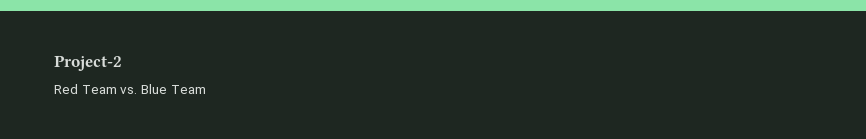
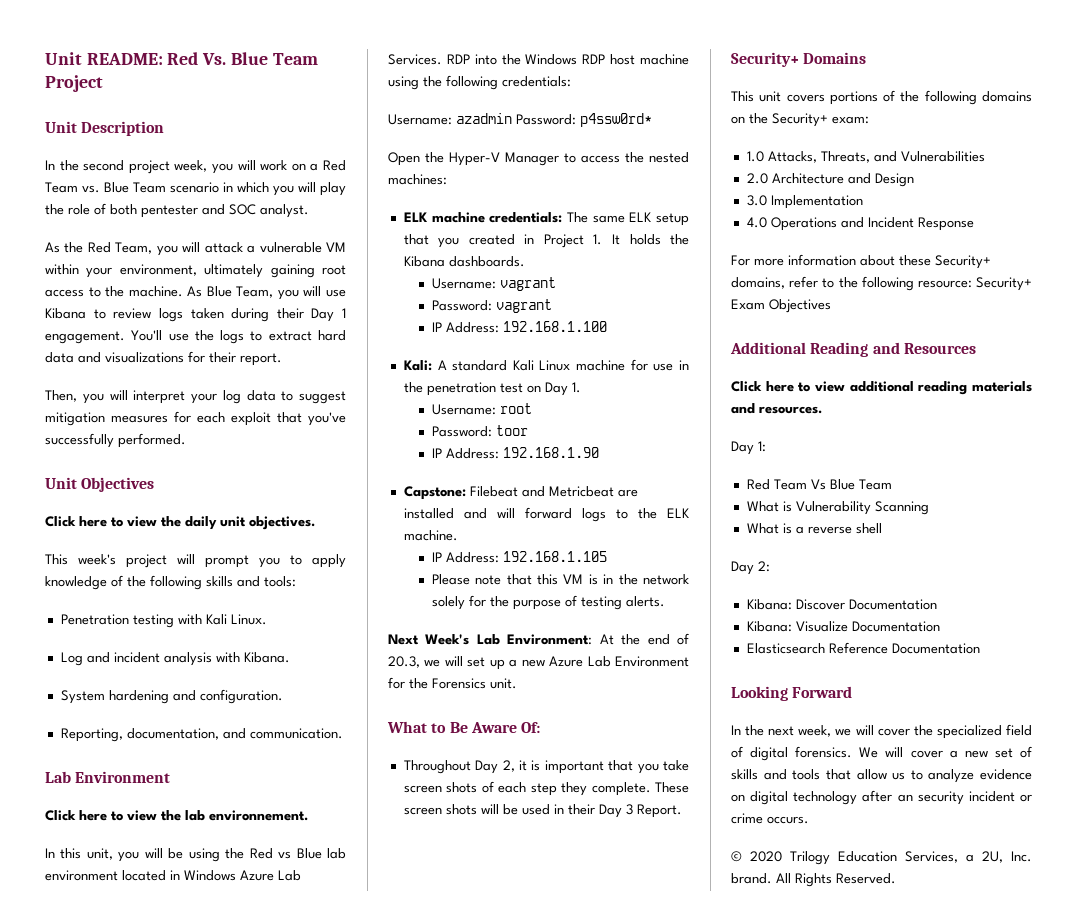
- Project-2
- Red Team vs. Blue Team
+ Unit README: Red Vs. Blue Team Project
+ Unit Description
+ In the second project week, you will work on a Red Team vs. Blue Team scenario in which you will play the role of both pentester and SOC analyst.
+ As the Red Team, you will attack a vulnerable VM within your environment, ultimately gaining root access to the machine. As Blue Team, you will use Kibana to review logs taken during their Day 1 engagement. You'll use the logs to extract hard data and visualizations for their report.
+ Then, you will interpret your log data to suggest mitigation measures for each exploit that you've successfully performed.
+ Unit Objectives
+ Click here to view the daily unit objectives.
+ This week's project will prompt you to apply knowledge of the following skills and tools:
+ Penetration testing with Kali Linux.
+ Log and incident analysis with Kibana.
+ System hardening and configuration.
+ Reporting, documentation, and communication.
+ Lab Environment
+ Click here to view the lab environnement.
+ In this unit, you will be using the Red vs Blue lab environment located in Windows Azure Lab Services. RDP into the Windows RDP host machine using the following credentials:
+ Username: azadmin Password: p4ssw0rd*
+ Open the Hyper-V Manager to access the nested machines:
+ ELK machine credentials: The same ELK setup that you created in Project 1. It holds the Kibana dashboards.
+ Username: vagrant
+ Password: vagrant
+ IP Address: 192.168.1.100
+ Kali: A standard Kali Linux machine for use in the penetration test on Day 1.
+ Username: root
+ Password: toor
+ IP Address: 192.168.1.90
+ Capstone: Filebeat and Metricbeat are installed and will forward logs to the ELK machine.
+ IP Address: 192.168.1.105
+ Please note that this VM is in the network solely for the purpose of testing alerts.
+ Next Week's Lab Environment: At the end of 20.3, we will set up a new Azure Lab Environment for the Forensics unit.
+ What to Be Aware Of:
+ Throughout Day 2, it is important that you take screen shots of each step they complete. These screen shots will be used in their Day 3 Report.
+ Security+ Domains
+ This unit covers portions of the following domains on the Security+ exam:
+ 1.0 Attacks, Threats, and Vulnerabilities
+ 2.0 Architecture and Design
+ 3.0 Implementation
+ 4.0 Operations and Incident Response
+ For more information about these Security+ domains, refer to the following resource: Security+ Exam Objectives
+ Additional Reading and Resources
+ Click here to view additional reading materials and resources.
+ Day 1:
+ Red Team Vs Blue Team
+ What is Vulnerability Scanning
+ What is a reverse shell
+ Day 2:
+ Kibana: Discover Documentation
+ Kibana: Visualize Documentation
+ Elasticsearch Reference Documentation
+ Looking Forward
+ In the next week, we will cover the specialized field of digital forensics. We will cover a new set of skills and tools that allow us to analyze evidence on digital technology after an security incident or crime occurs.
+ © 2020 Trilogy Education Services, a 2U, Inc. brand. All Rights Reserved.

